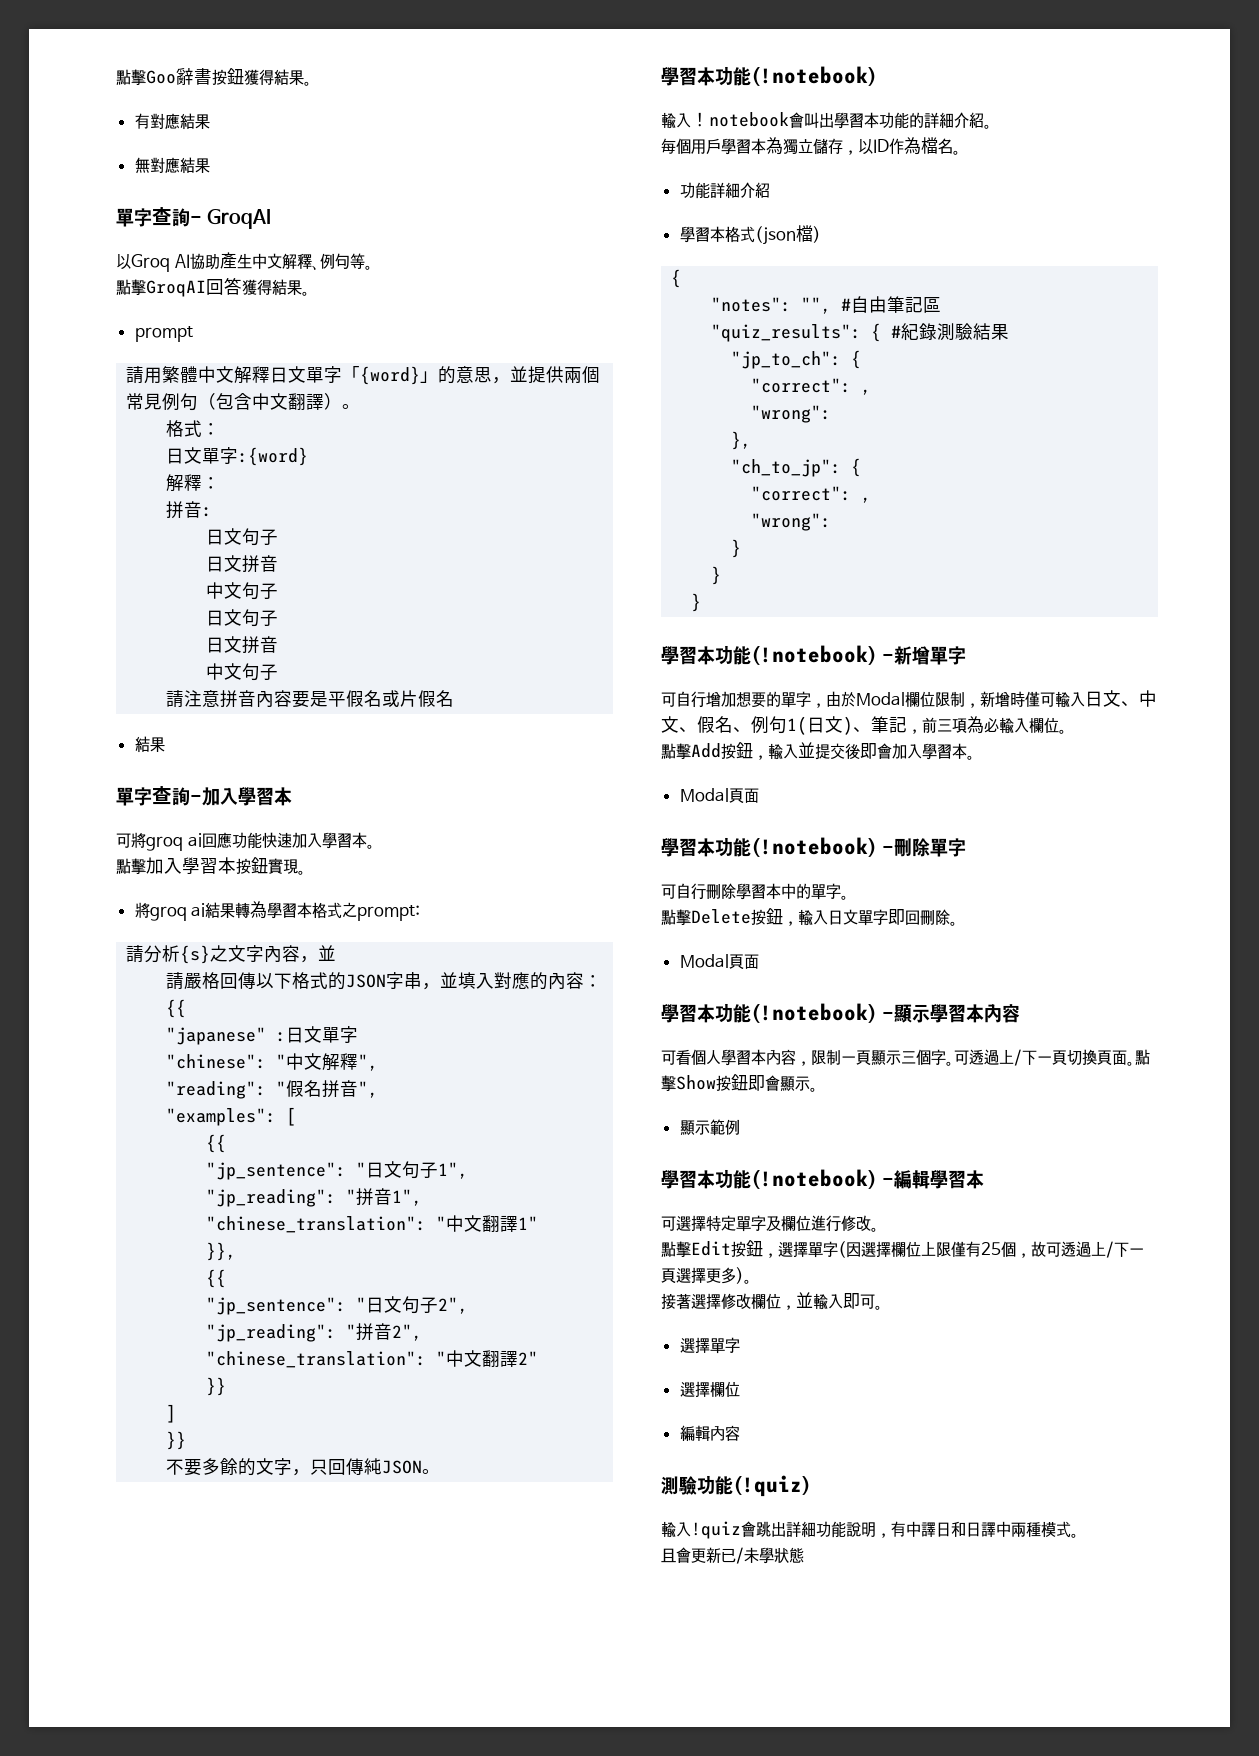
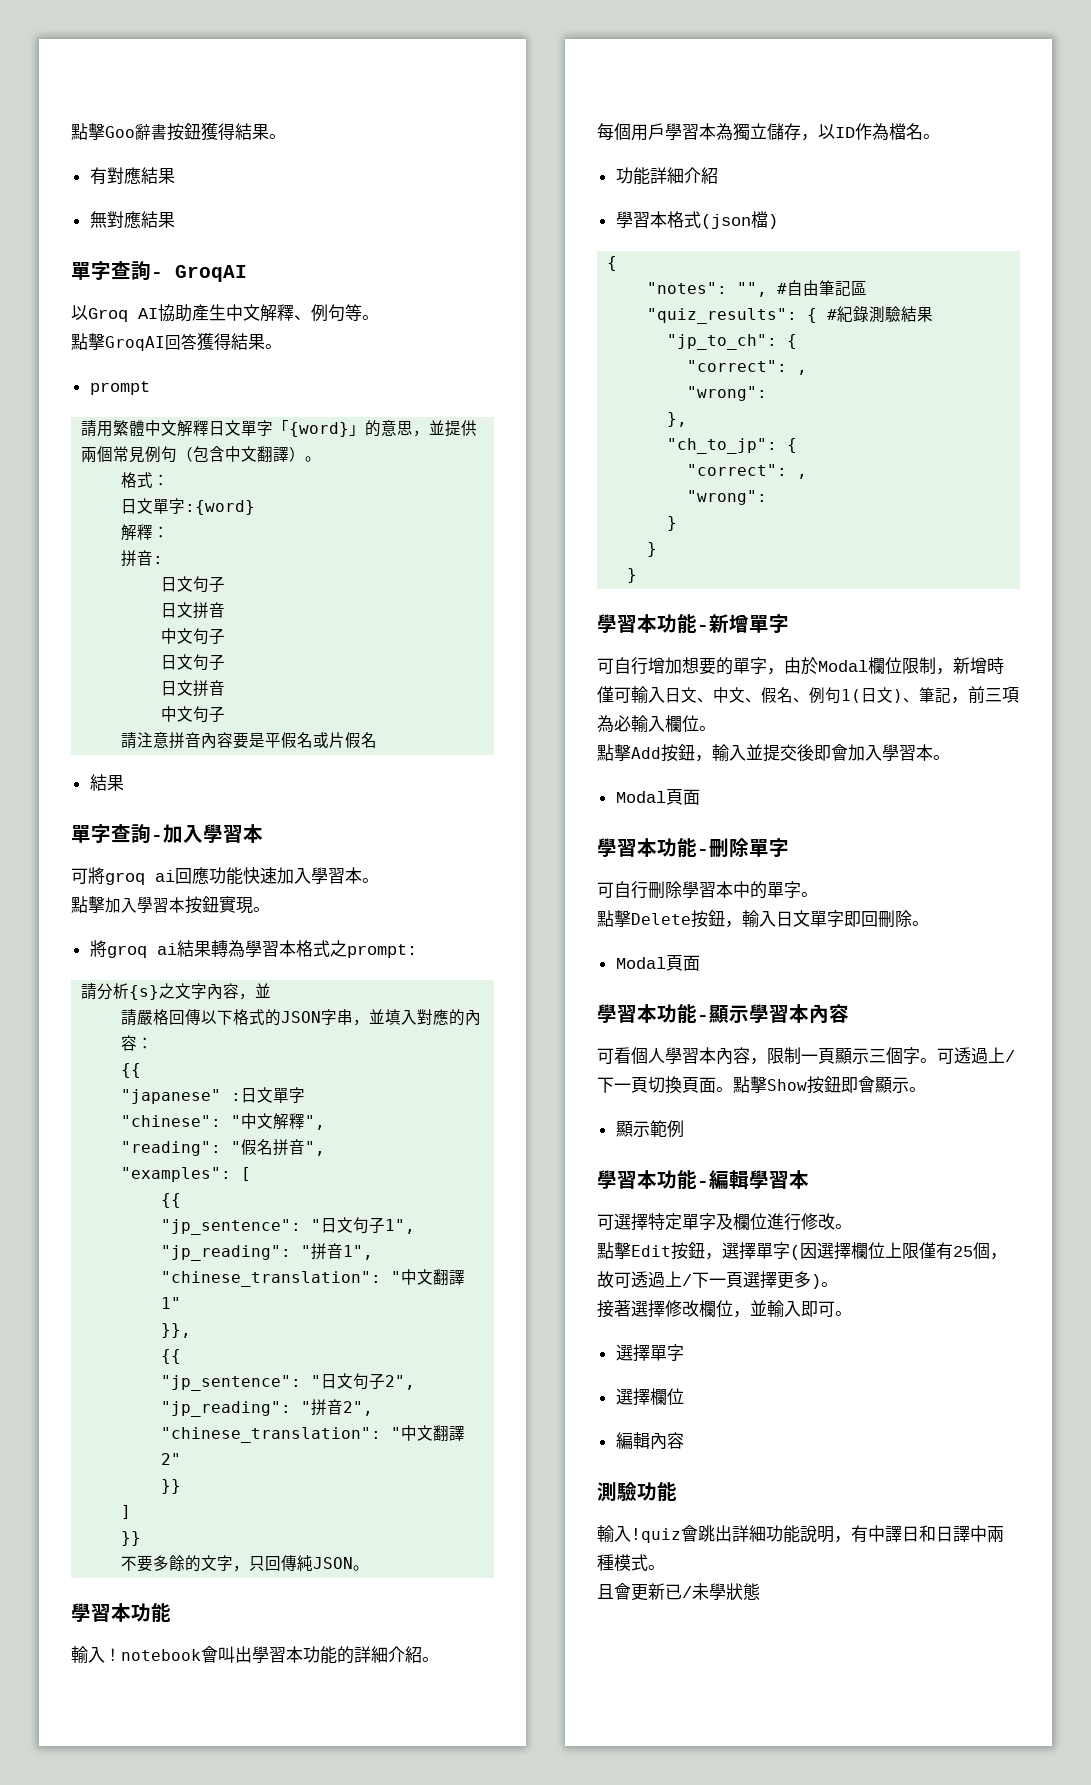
  不要多餘的文字，只回傳純JSON。
- 學習本功能(!notebook)
+ 學習本功能
- 學習本功能(!notebook) -新增單字
+ 學習本功能-新增單字
- 學習本功能(!notebook) -刪除單字
+ 學習本功能-刪除單字
- 學習本功能(!notebook) -顯示學習本內容
+ 學習本功能-顯示學習本內容
- 學習本功能(!notebook) -編輯學習本
+ 學習本功能-編輯學習本
- 測驗功能(!quiz)
+ 測驗功能

